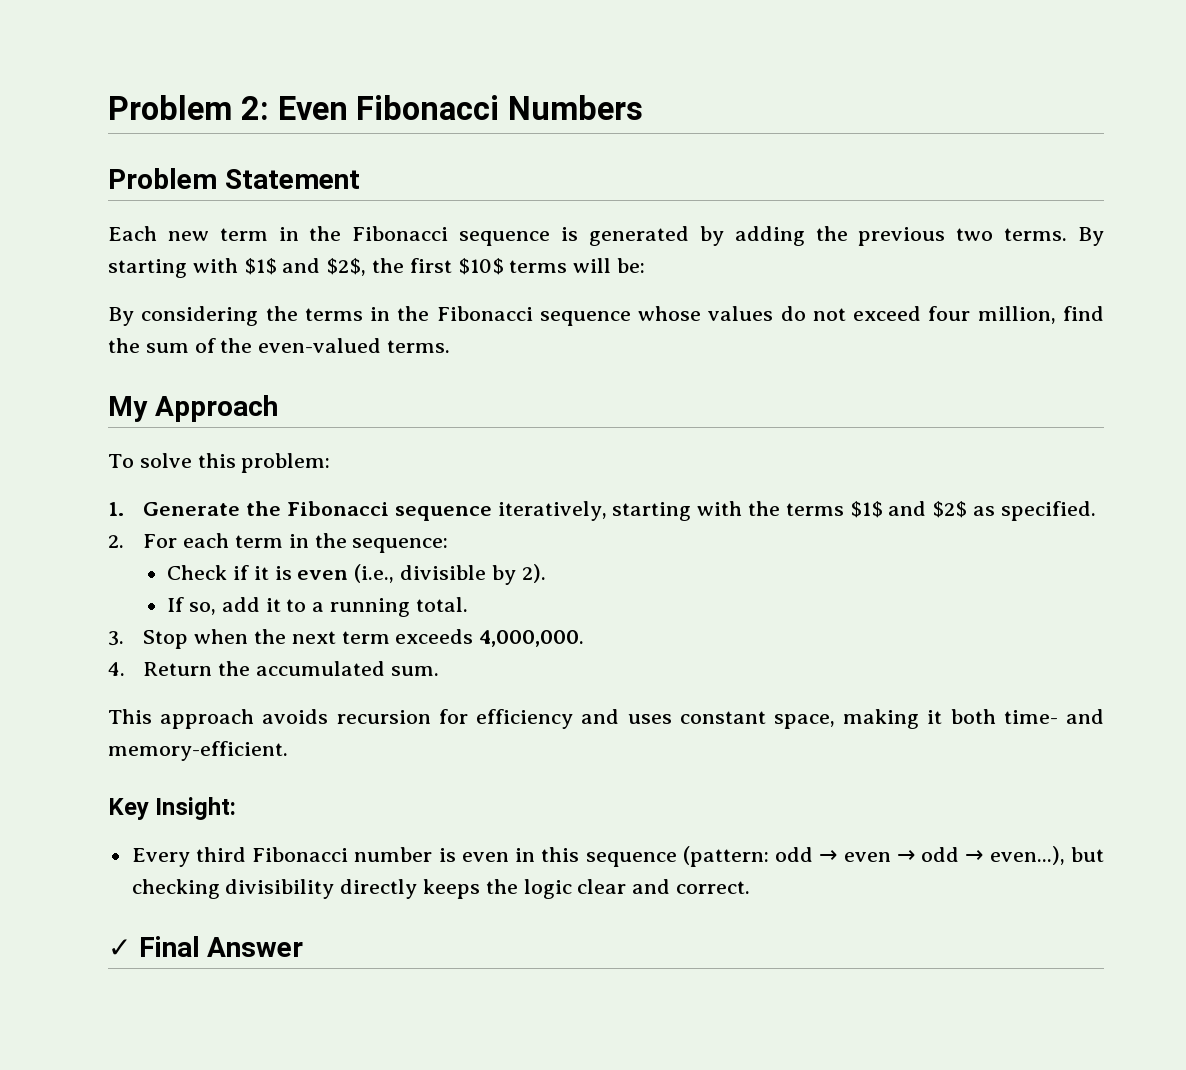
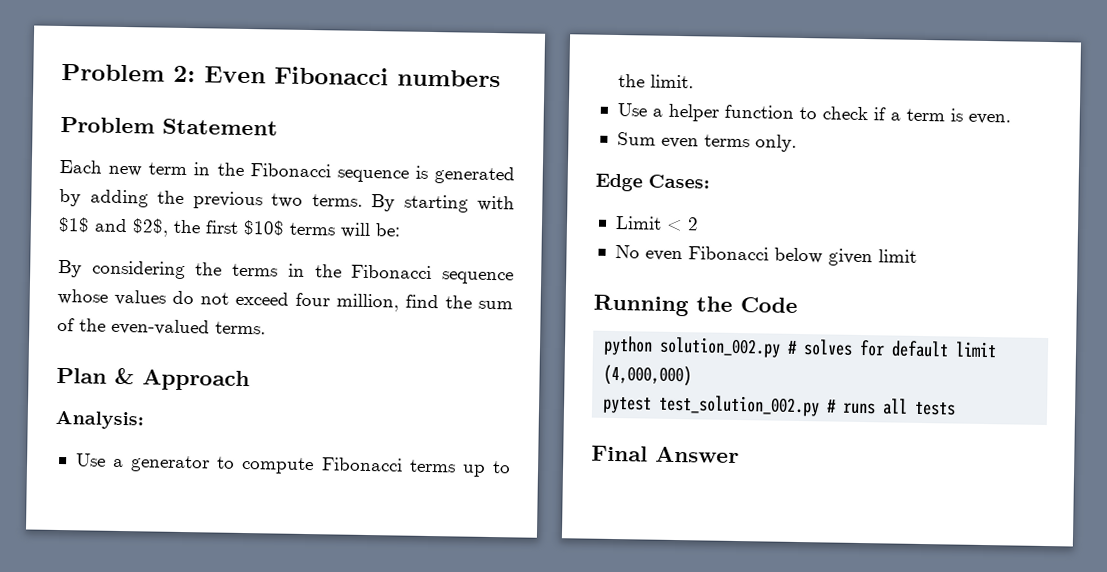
- Problem 2: Even Fibonacci Numbers
+ Problem 2: Even Fibonacci numbers
- My Approach
+ Plan & Approach
- To solve this problem:
- 1. Generate the Fibonacci sequence iteratively, starting with the terms $1$ and $2$ as specified.
- 2. For each term in the sequence:
- Check if it is even (i.e., divisible by 2).
- If so, add it to a running total.
- 3. Stop when the next term exceeds 4,000,000.
- 4. Return the accumulated sum.
- This approach avoids recursion for efficiency and uses constant space, making it both time- and memory-efficient.
- Key Insight:
- Every third Fibonacci number is even in this sequence (pattern: odd → even → odd → even...), but checking divisibility directly keeps the logic clear and correct.
- ✓ Final Answer
+ Analysis:
+ Use a generator to compute Fibonacci terms up to the limit.
+ Use a helper function to check if a term is even.
+ Sum even terms only.
+ Edge Cases:
+ Limit < 2
+ No even Fibonacci below given limit
+ Running the Code
+ python solution_002.py # solves for default limit (4,000,000)
+ pytest test_solution_002.py # runs all tests
+ Final Answer

